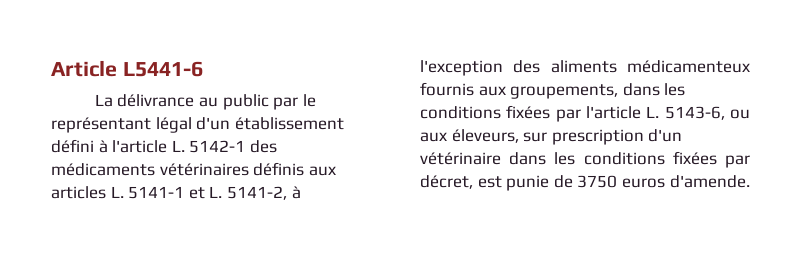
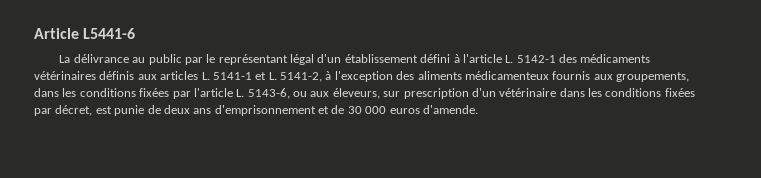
- La délivrance au public par le représentant légal d'un établissement défini à l'article L. 5142-1 des médicaments vétérinaires définis aux articles L. 5141-1 et L. 5141-2, à l'exception des aliments médicamenteux fournis aux groupements, dans les conditions fixées par l'article L. 5143-6, ou aux éleveurs, sur prescription d'un vétérinaire dans les conditions fixées par décret, est punie de 3750 euros d'amende.
+ La délivrance au public par le représentant légal d'un établissement défini à l'article L. 5142-1 des médicaments vétérinaires définis aux articles L. 5141-1 et L. 5141-2, à l'exception des aliments médicamenteux fournis aux groupements, dans les conditions fixées par l'article L. 5143-6, ou aux éleveurs, sur prescription d'un vétérinaire dans les conditions fixées par décret, est punie de deux ans d'emprisonnement et de 30 000 euros d'amende.

